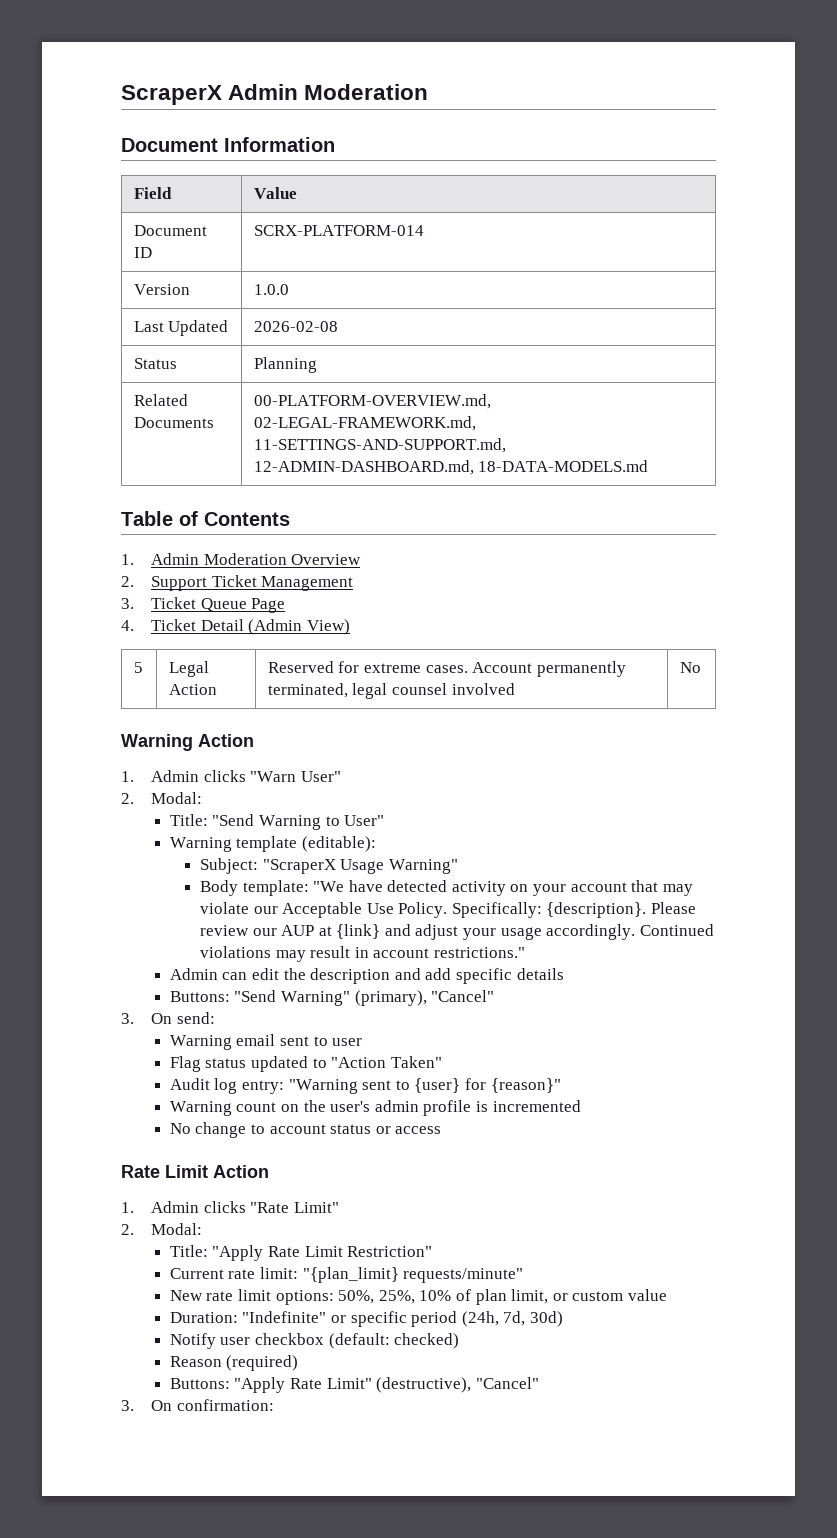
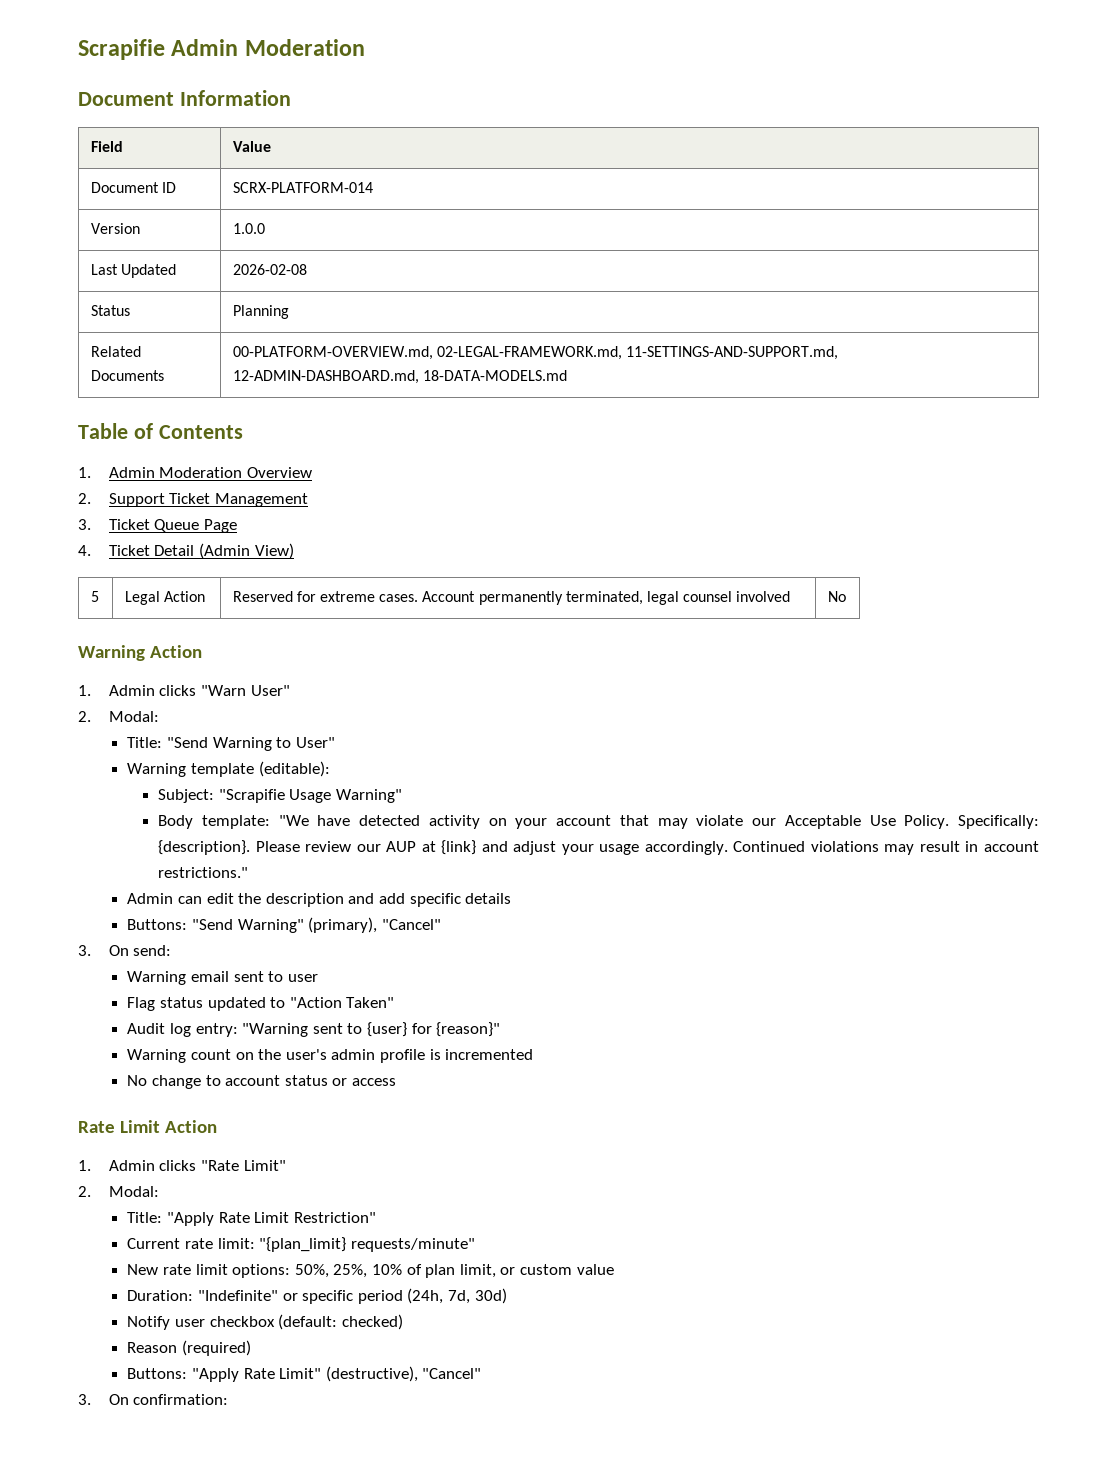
- ScraperX Admin Moderation
+ Scrapifie Admin Moderation
- Subject: "ScraperX Usage Warning"
+ Subject: "Scrapifie Usage Warning"

